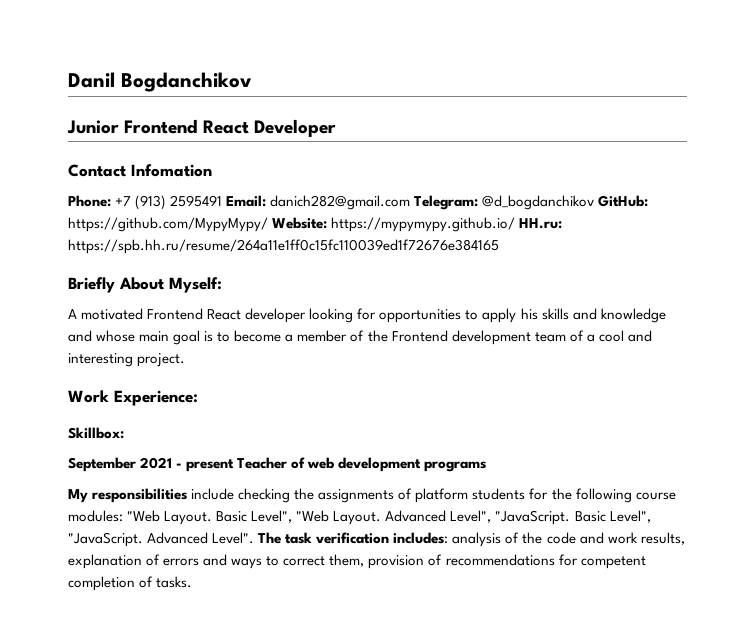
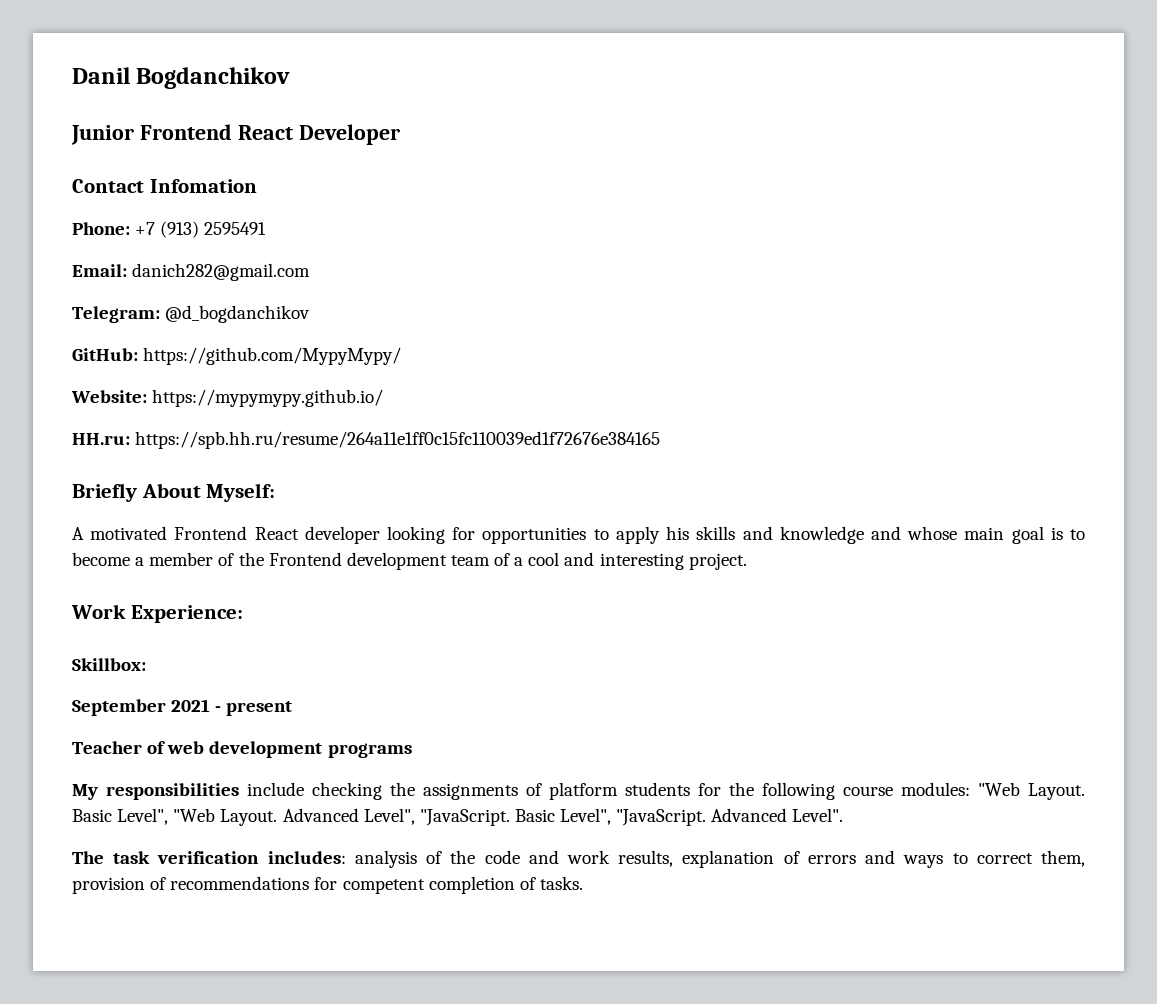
- Phone: +7 (913) 2595491 Email: danich282@gmail.com Telegram: @d_bogdanchikov GitHub: https://github.com/MypyMypy/ Website: https://mypymypy.github.io/ HH.ru: https://spb.hh.ru/resume/264a11e1ff0c15fc110039ed1f72676e384165
+ Phone: +7 (913) 2595491
+ Email: danich282@gmail.com
+ Telegram: @d_bogdanchikov
+ GitHub: https://github.com/MypyMypy/
+ Website: https://mypymypy.github.io/
+ HH.ru: https://spb.hh.ru/resume/264a11e1ff0c15fc110039ed1f72676e384165
- September 2021 - present Teacher of web development programs
+ September 2021 - present
+ Teacher of web development programs
- Advanced Level". The task verification includes: analysis of the code and work results, explanation of errors and ways to correct them, provision of recommendations for competent completion of tasks.
+ Advanced Level".
+ The task verification includes: analysis of the code and work results, explanation of errors and ways to correct them, provision of recommendations for competent completion of tasks.

